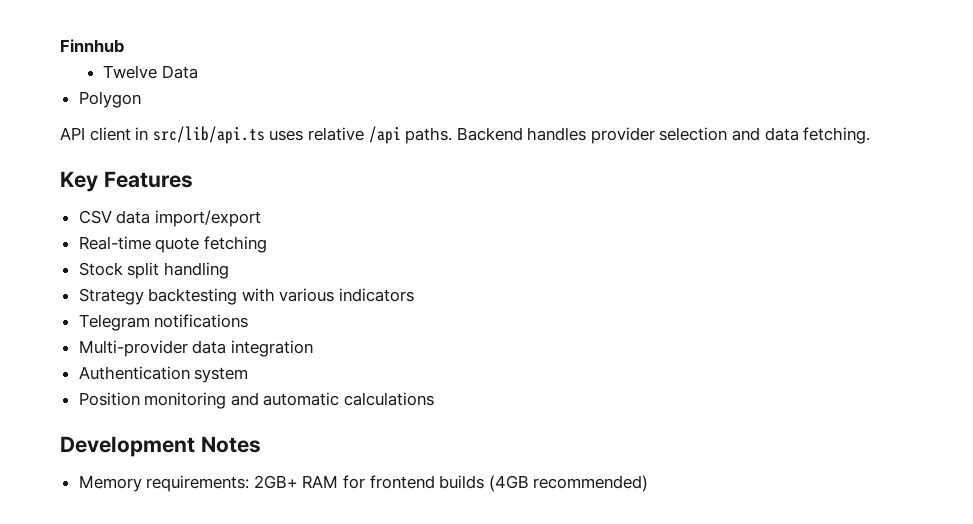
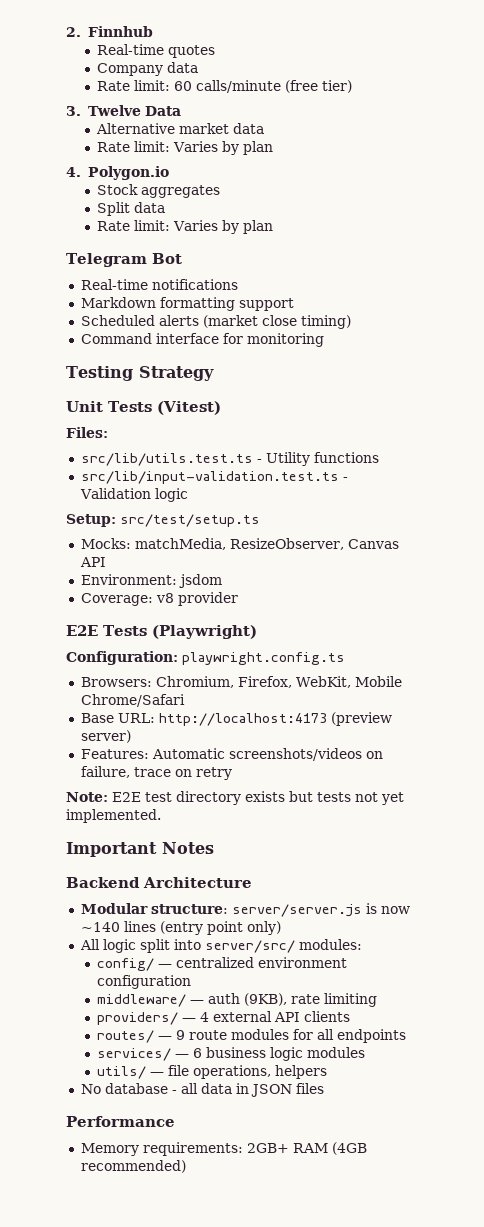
- Finnhub
+ 2. Finnhub
- Twelve Data
- Polygon
- API client in src/lib/api.ts uses relative /api paths. Backend handles provider selection and data fetching.
- Key Features
- CSV data import/export
- Real-time quote fetching
- Stock split handling
- Strategy backtesting with various indicators
- Telegram notifications
- Multi-provider data integration
- Authentication system
- Position monitoring and automatic calculations
- Development Notes
+ Real-time quotes
+ Company data
+ Rate limit: 60 calls/minute (free tier)
+ 3. Twelve Data
+ Alternative market data
+ Rate limit: Varies by plan
+ 4. Polygon.io
+ Stock aggregates
+ Split data
+ Rate limit: Varies by plan
+ Telegram Bot
+ Real-time notifications
+ Markdown formatting support
+ Scheduled alerts (market close timing)
+ Command interface for monitoring
+ Testing Strategy
+ Unit Tests (Vitest)
+ Files:
+ src/lib/utils.test.ts - Utility functions
+ src/lib/input-validation.test.ts - Validation logic
+ Setup: src/test/setup.ts
+ Mocks: matchMedia, ResizeObserver, Canvas API
+ Environment: jsdom
+ Coverage: v8 provider
+ E2E Tests (Playwright)
+ Configuration: playwright.config.ts
+ Browsers: Chromium, Firefox, WebKit, Mobile Chrome/Safari
+ Base URL: http://localhost:4173 (preview server)
+ Features: Automatic screenshots/videos on failure, trace on retry
+ Note: E2E test directory exists but tests not yet implemented.
+ Important Notes
+ Backend Architecture
+ Modular structure: server/server.js is now ~140 lines (entry point only)
+ All logic split into server/src/ modules:
+ config/ — centralized environment configuration
+ middleware/ — auth (9KB), rate limiting
+ providers/ — 4 external API clients
+ routes/ — 9 route modules for all endpoints
+ services/ — 6 business logic modules
+ utils/ — file operations, helpers
+ No database - all data in JSON files
+ Performance
- Memory requirements: 2GB+ RAM for frontend builds (4GB recommended)
+ Memory requirements: 2GB+ RAM (4GB recommended)

